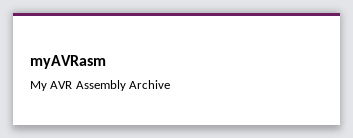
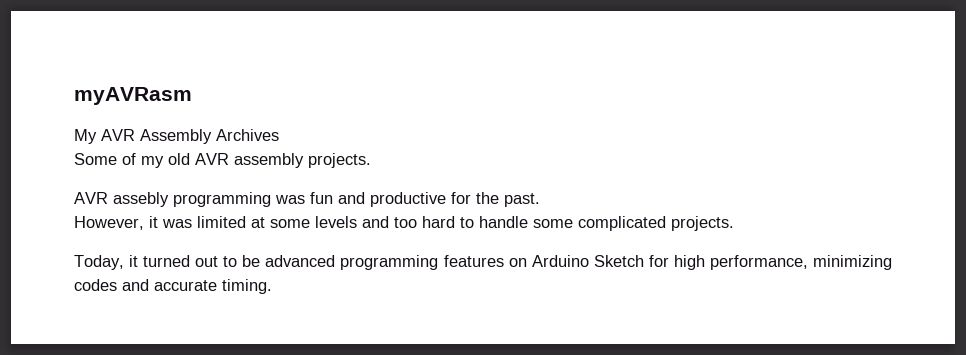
- My AVR Assembly Archive
+ My AVR Assembly Archives
+ Some of my old AVR assembly projects.
+ AVR assebly programming was fun and productive for the past.
+ However, it was limited at some levels and too hard to handle some complicated projects.
+ Today, it turned out to be advanced programming features on Arduino Sketch for high performance, minimizing codes and accurate timing.

